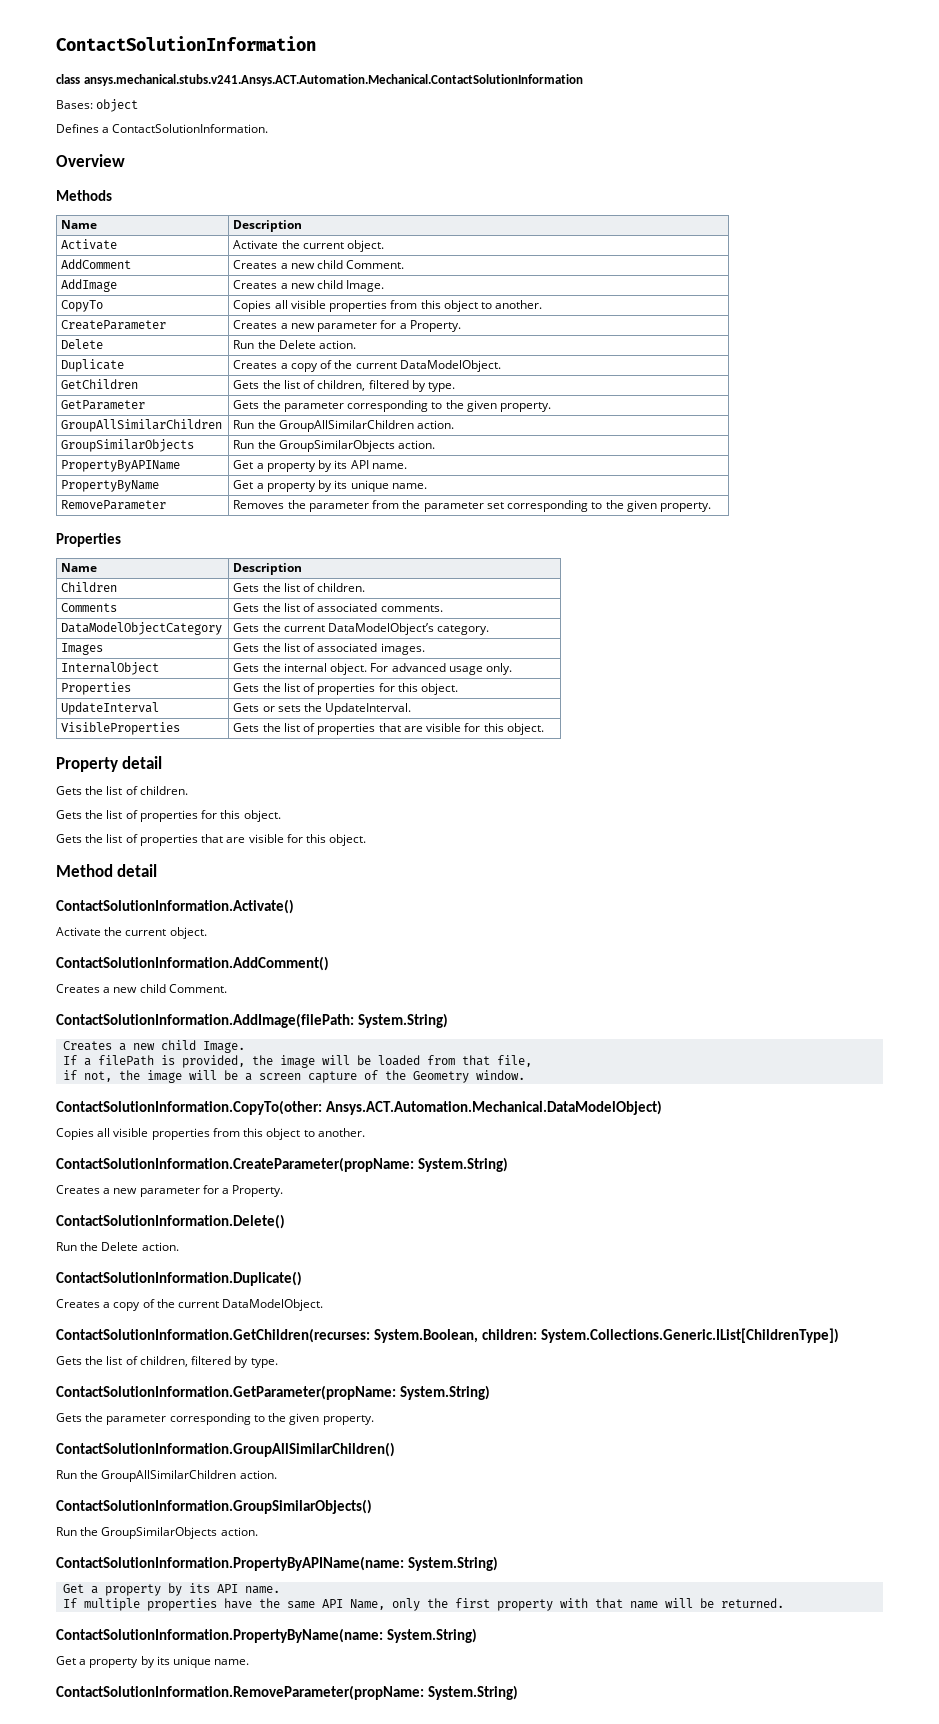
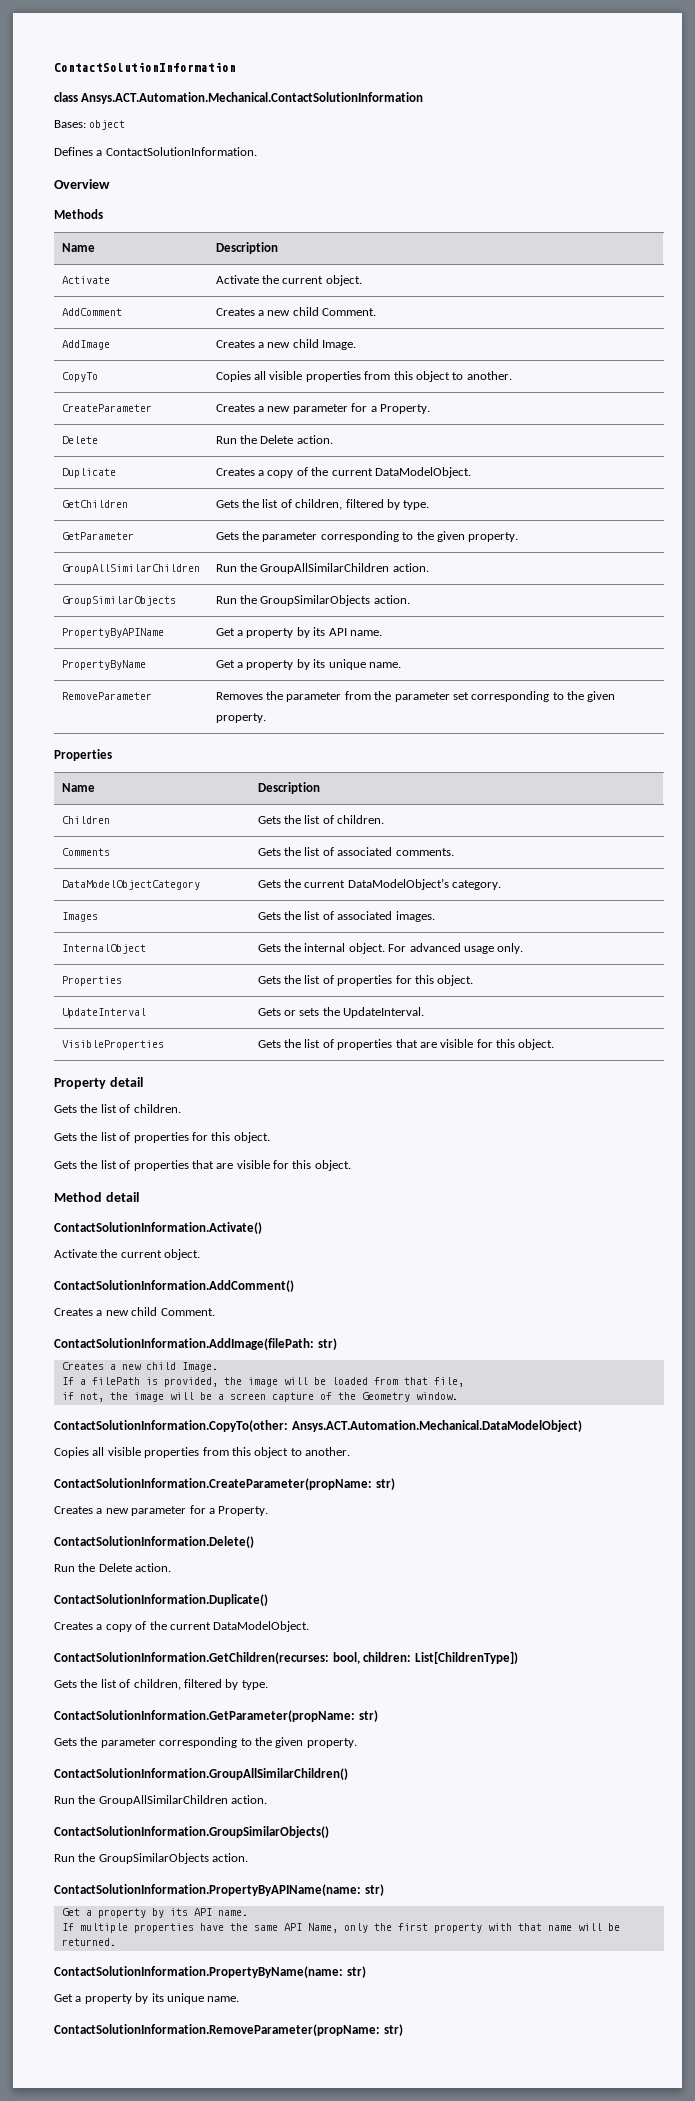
- class ansys.mechanical.stubs.v241.Ansys.ACT.Automation.Mechanical.ContactSolutionInformation
+ class Ansys.ACT.Automation.Mechanical.ContactSolutionInformation
- ContactSolutionInformation.AddImage(filePath: System.String)
+ ContactSolutionInformation.AddImage(filePath: str)
- ContactSolutionInformation.CreateParameter(propName: System.String)
+ ContactSolutionInformation.CreateParameter(propName: str)
- ContactSolutionInformation.GetChildren(recurses: System.Boolean, children: System.Collections.Generic.IList[ChildrenType])
+ ContactSolutionInformation.GetChildren(recurses: bool, children: List[ChildrenType])
- ContactSolutionInformation.GetParameter(propName: System.String)
+ ContactSolutionInformation.GetParameter(propName: str)
- ContactSolutionInformation.PropertyByAPIName(name: System.String)
+ ContactSolutionInformation.PropertyByAPIName(name: str)
- ContactSolutionInformation.PropertyByName(name: System.String)
+ ContactSolutionInformation.PropertyByName(name: str)
- ContactSolutionInformation.RemoveParameter(propName: System.String)
+ ContactSolutionInformation.RemoveParameter(propName: str)

